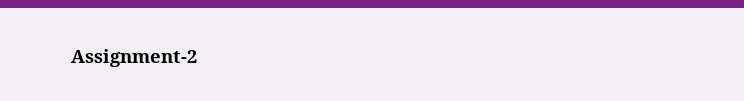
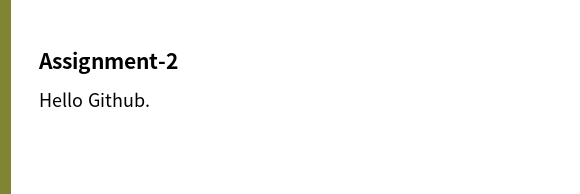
+ Hello Github.

